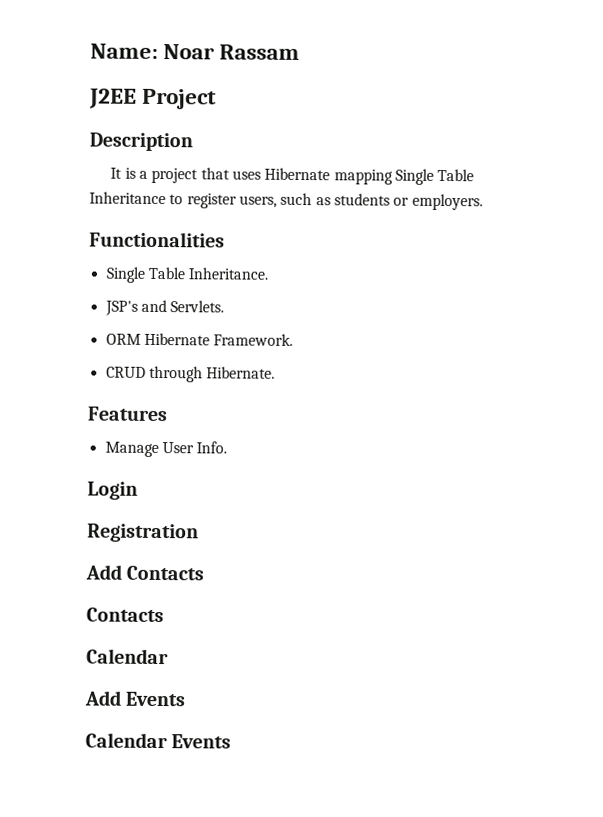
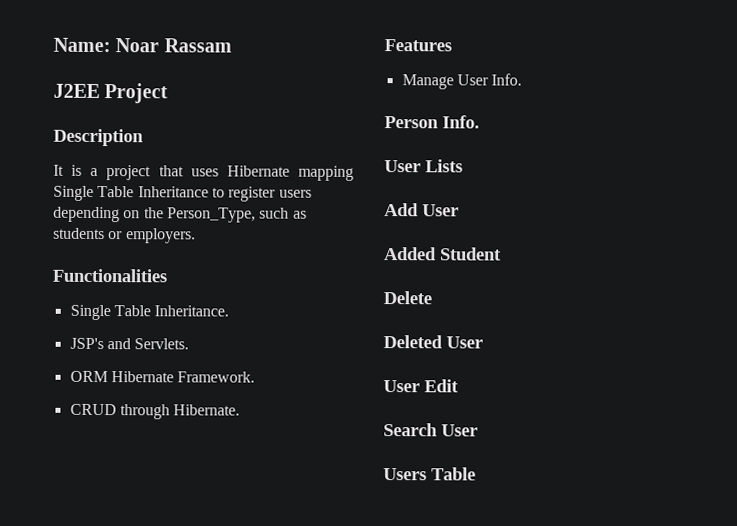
- It is a project that uses Hibernate mapping Single Table Inheritance to register users, such as students or employers.
+ It is a project that uses Hibernate mapping Single Table Inheritance to register users depending on the Person_Type, such as students or employers.
- Login
- Registration
- Add Contacts
- Contacts
- Calendar
- Add Events
- Calendar Events
+ Person Info.
+ User Lists
+ Add User
+ Added Student
+ Delete
+ Deleted User
+ User Edit
+ Search User
+ Users Table

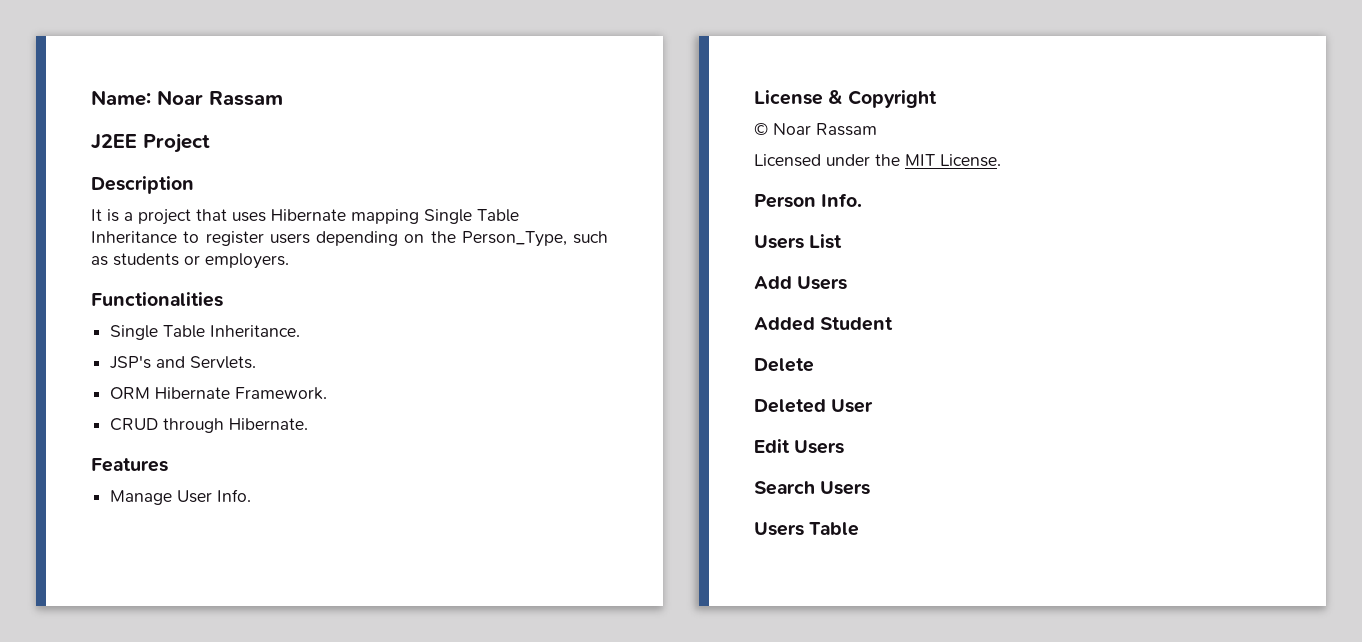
+ License & Copyright
+ © Noar Rassam
+ Licensed under the MIT License.
- User Lists
+ Users List
- Add User
+ Add Users
- User Edit
+ Edit Users
- Search User
+ Search Users

